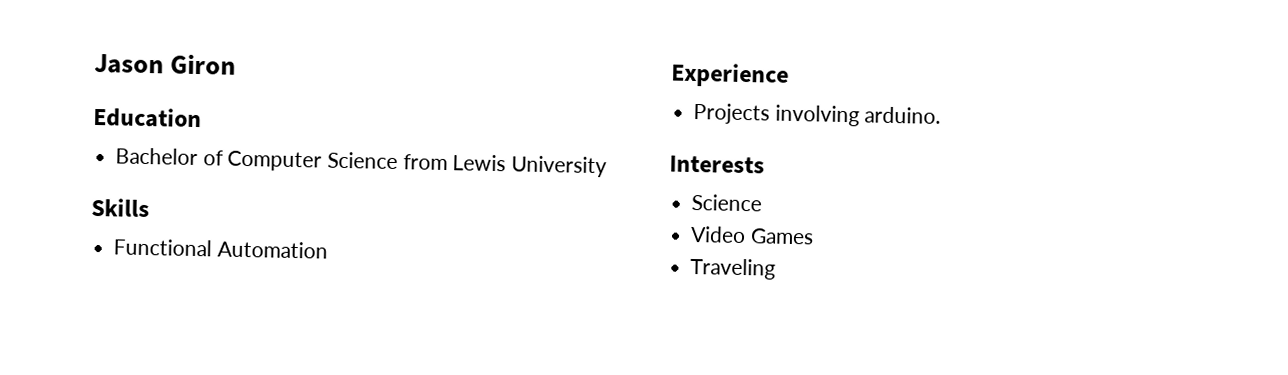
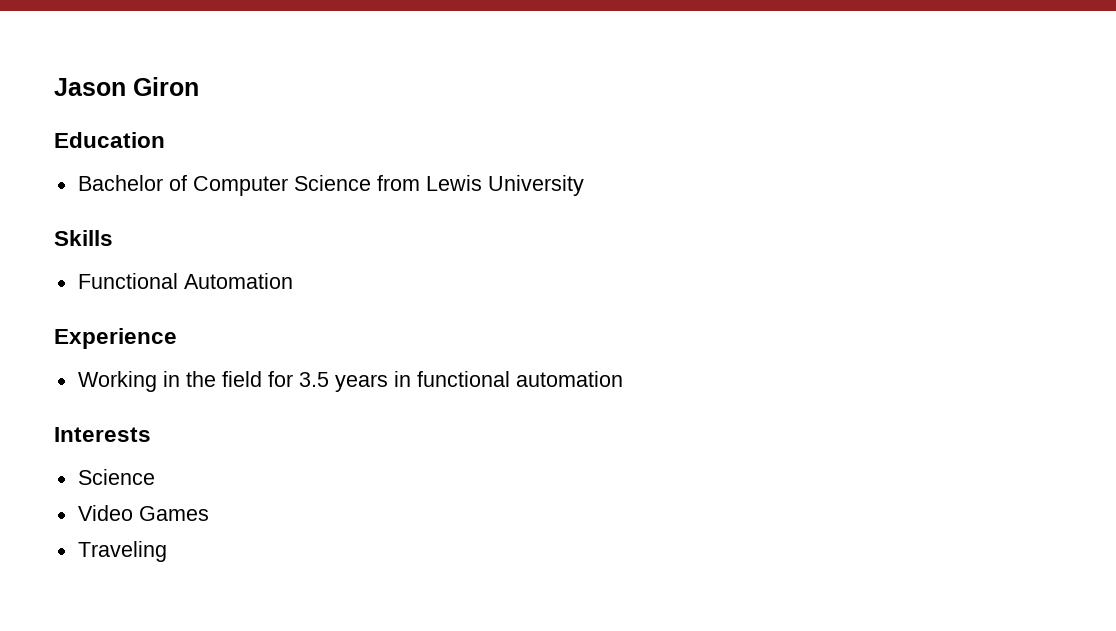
- Projects involving arduino.
+ Working in the field for 3.5 years in functional automation

